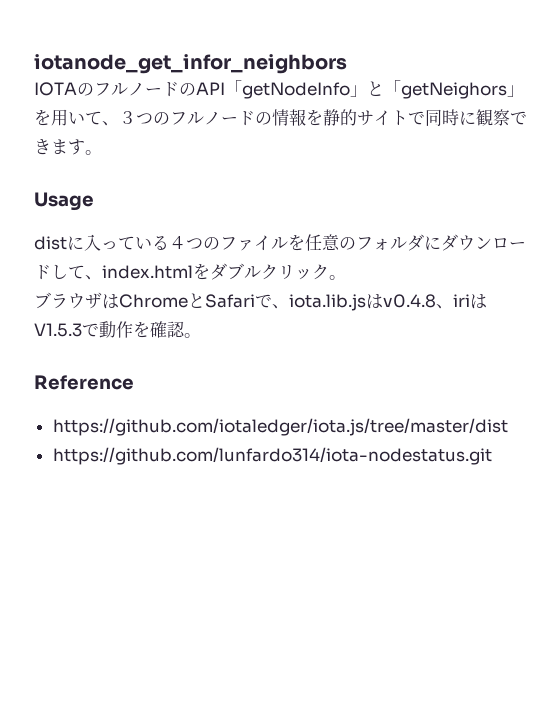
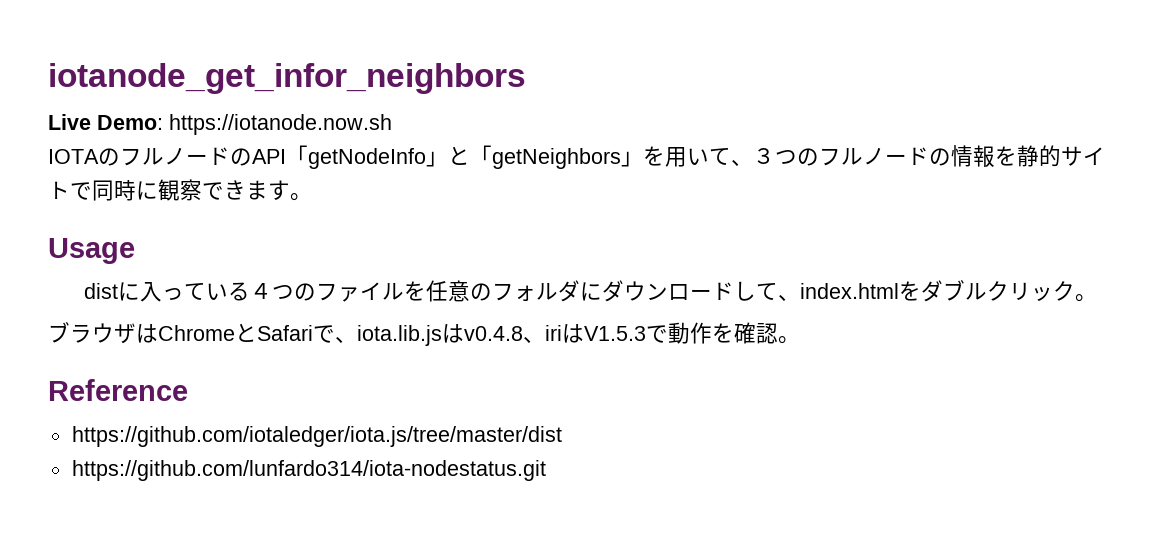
+ Live Demo: https://iotanode.now.sh
- IOTAのフルノードのAPI「getNodeInfo」と「getNeighors」を用いて、３つのフルノードの情報を静的サイトで同時に観察できます。
+ IOTAのフルノードのAPI「getNodeInfo」と「getNeighbors」を用いて、３つのフルノードの情報を静的サイトで同時に観察できます。

